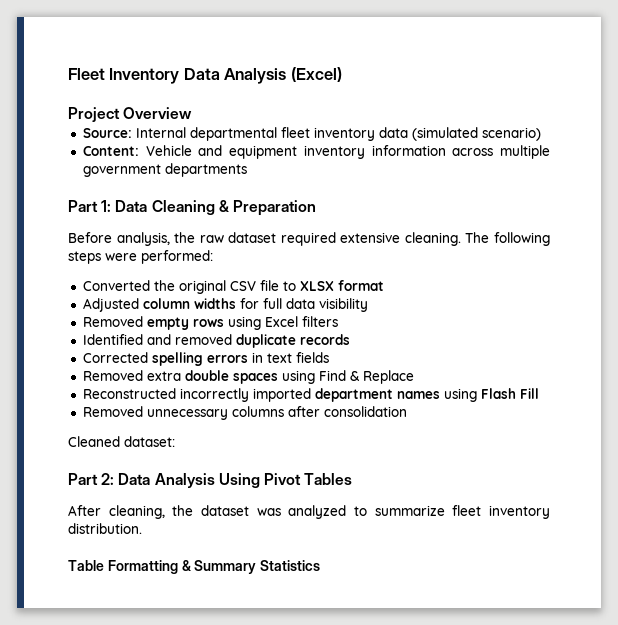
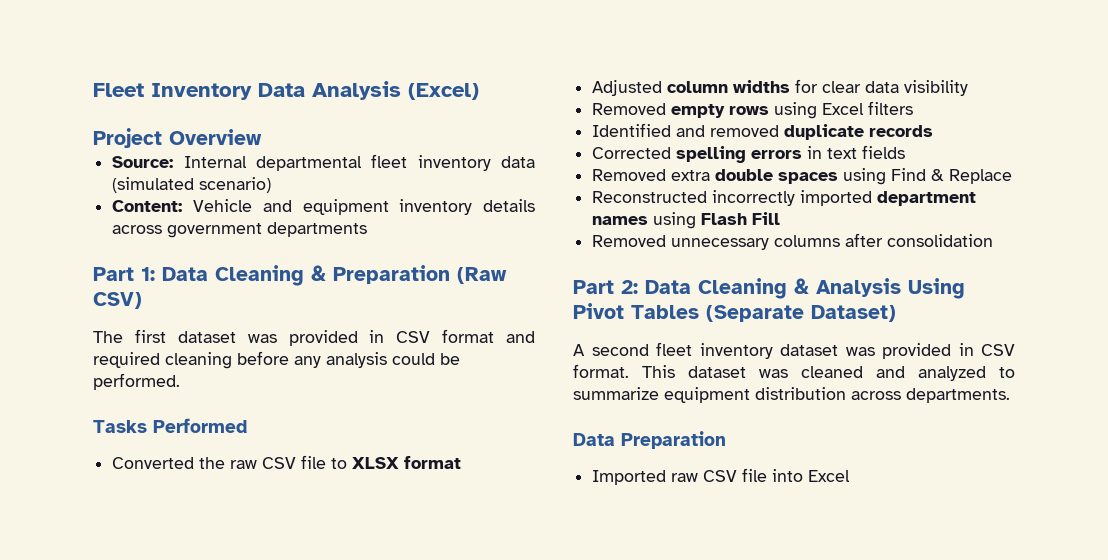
- Content: Vehicle and equipment inventory information across multiple government departments
+ Content: Vehicle and equipment inventory details across government departments
- Part 1: Data Cleaning & Preparation
- Before analysis, the raw dataset required extensive cleaning. The following steps were performed:
+ Part 1: Data Cleaning & Preparation (Raw CSV)
+ The first dataset was provided in CSV format and required cleaning before any analysis could be performed.
+ Tasks Performed
- Converted the original CSV file to XLSX format
+ Converted the raw CSV file to XLSX format
- Adjusted column widths for full data visibility
+ Adjusted column widths for clear data visibility
- Cleaned dataset:
- Part 2: Data Analysis Using Pivot Tables
- After cleaning, the dataset was analyzed to summarize fleet inventory distribution.
- Table Formatting & Summary Statistics
+ Part 2: Data Cleaning & Analysis Using Pivot Tables (Separate Dataset)
+ A second fleet inventory dataset was provided in CSV format. This dataset was cleaned and analyzed to summarize equipment distribution across departments.
+ Data Preparation
+ Imported raw CSV file into Excel

